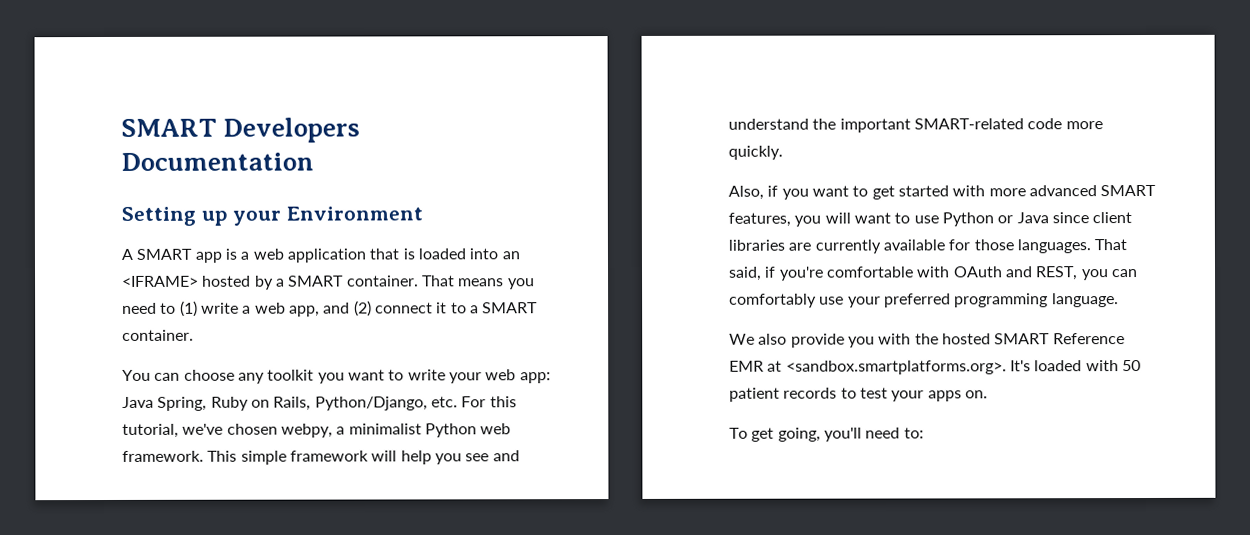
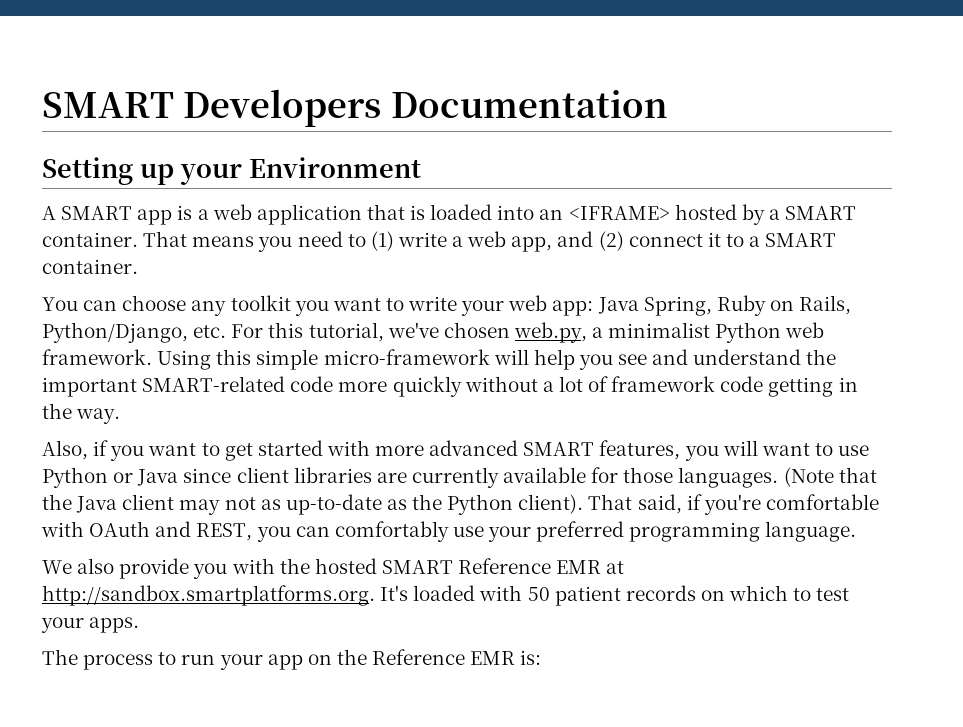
- You can choose any toolkit you want to write your web app: Java Spring, Ruby on Rails, Python/Django, etc. For this tutorial, we've chosen webpy, a minimalist Python web framework.
+ You can choose any toolkit you want to write your web app: Java Spring, Ruby on Rails, Python/Django, etc. For this tutorial, we've chosen web.py, a minimalist Python web framework.
- This simple framework will help you see and understand the important SMART-related code more quickly.
+ Using this simple micro-framework will help you see and understand the important SMART-related code more quickly without a lot of framework code getting in the way.
+ (Note that the Java client may not as up-to-date as the Python client).
- We also provide you with the hosted SMART Reference EMR at <sandbox.smartplatforms.org>. It's loaded with 50 patient records to test your apps on.
- To get going, you'll need to:
+ We also provide you with the hosted SMART Reference EMR at http://sandbox.smartplatforms.org. It's loaded with 50 patient records on which to test your apps.
+ The process to run your app on the Reference EMR is:

